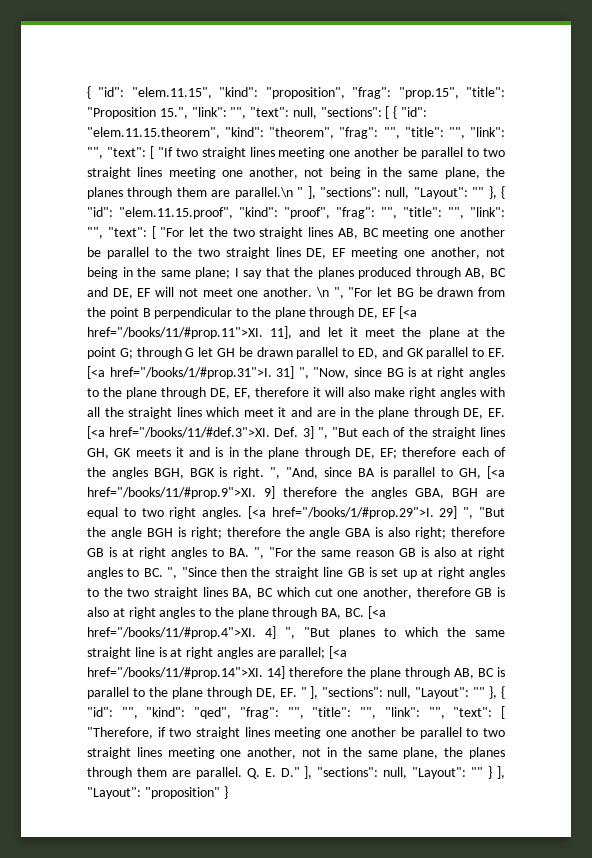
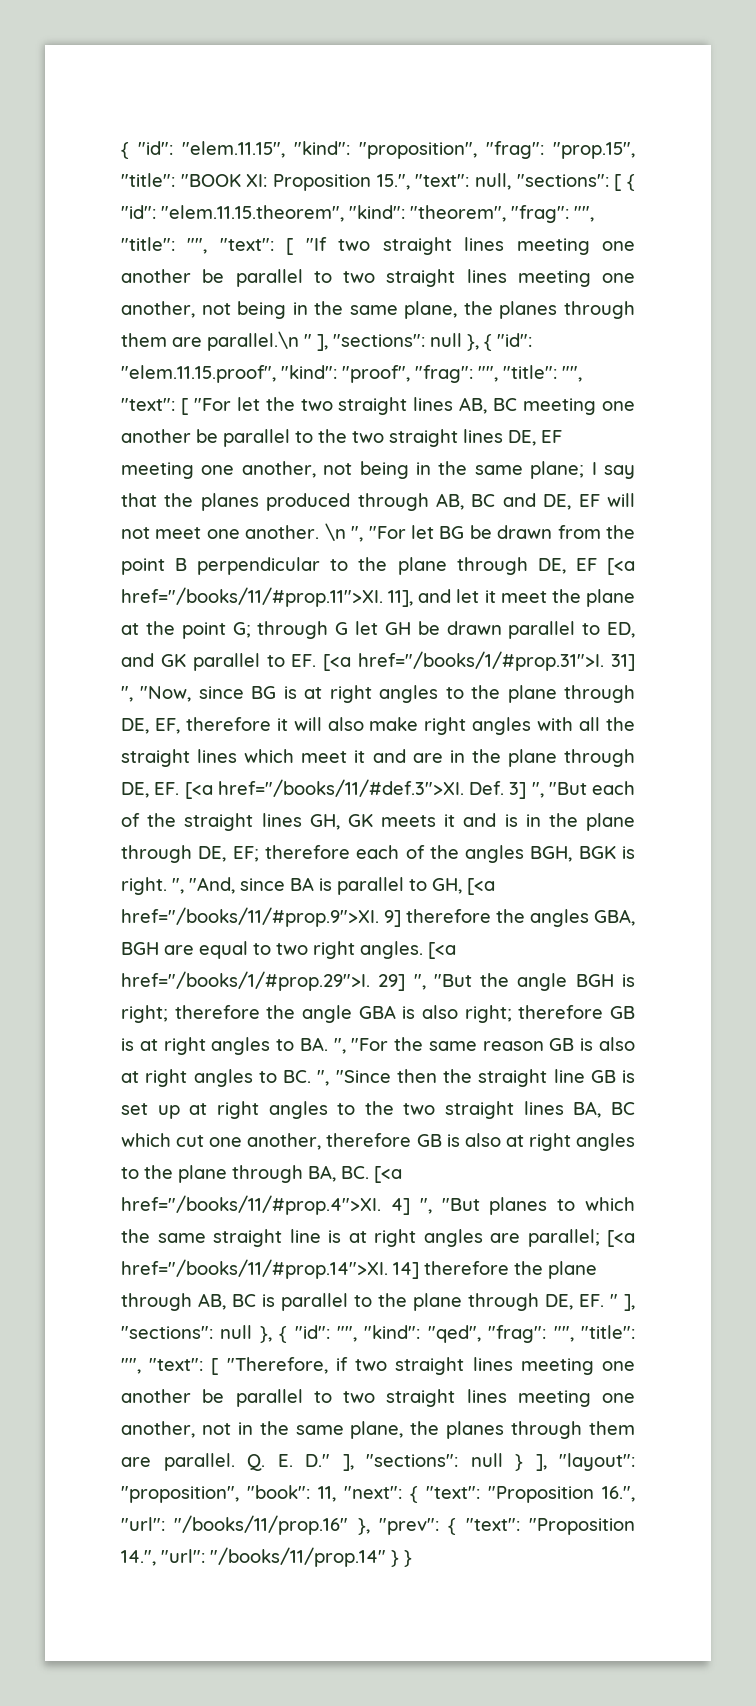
- "Proposition 15.", "link": "", "text":
+ "BOOK XI: Proposition 15.", "text":
- "theorem", "frag": "", "title": "", "link": "", "text":
+ "theorem", "frag": "", "title": "", "text":
- [ "If two straight lines meeting one another be parallel to two straight lines meeting one another, not being in the same plane, the planes through them are parallel.\n " ], "sections": null, "Layout": "" }, { "id":
+ [ "If two straight lines meeting one another be parallel to two straight lines meeting one another, not being in the same plane, the planes through them are parallel.\n " ], "sections": null }, { "id":
- "proof", "frag": "", "title": "", "link": "", "text":
+ "proof", "frag": "", "title": "", "text":
- [<a href="/books/11/#prop.14">XI. 14] therefore the plane through AB, BC is parallel to the plane through DE, EF. " ], "sections": null, "Layout": "" }, { "id":
+ [<a href="/books/11/#prop.14">XI. 14] therefore the plane through AB, BC is parallel to the plane through DE, EF. " ], "sections": null }, { "id":
- "qed", "frag": "", "title": "", "link": "", "text":
+ "qed", "frag": "", "title": "", "text":
- Q. E. D." ], "sections": null, "Layout": "" } ], "Layout": "proposition" }
+ Q. E. D." ], "sections": null } ], "layout": "proposition", "book": 11, "next": { "text": "Proposition 16.", "url": "/books/11/prop.16" }, "prev": { "text": "Proposition 14.", "url": "/books/11/prop.14" } }

